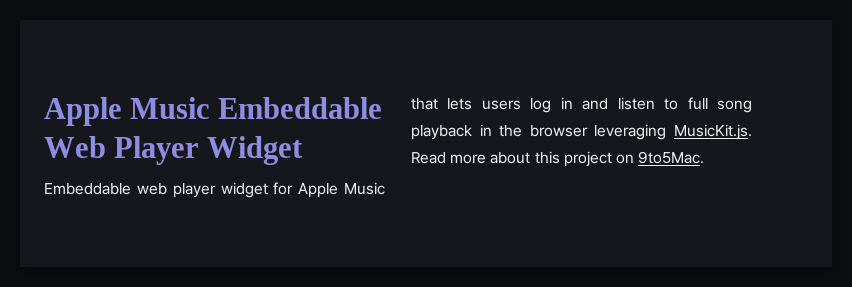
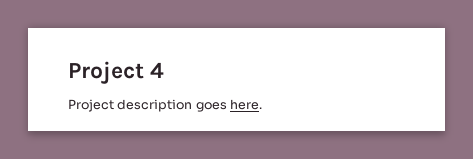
- Apple Music Embeddable Web Player Widget
- Embeddable web player widget for Apple Music that lets users log in and listen to full song playback in the browser leveraging MusicKit.js. Read more about this project on 9to5Mac.
+ Project 4
+ Project description goes here.

